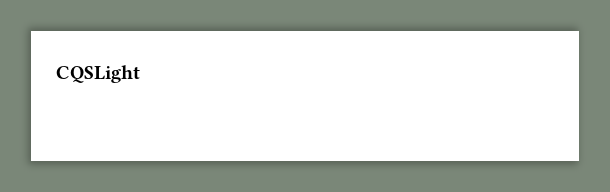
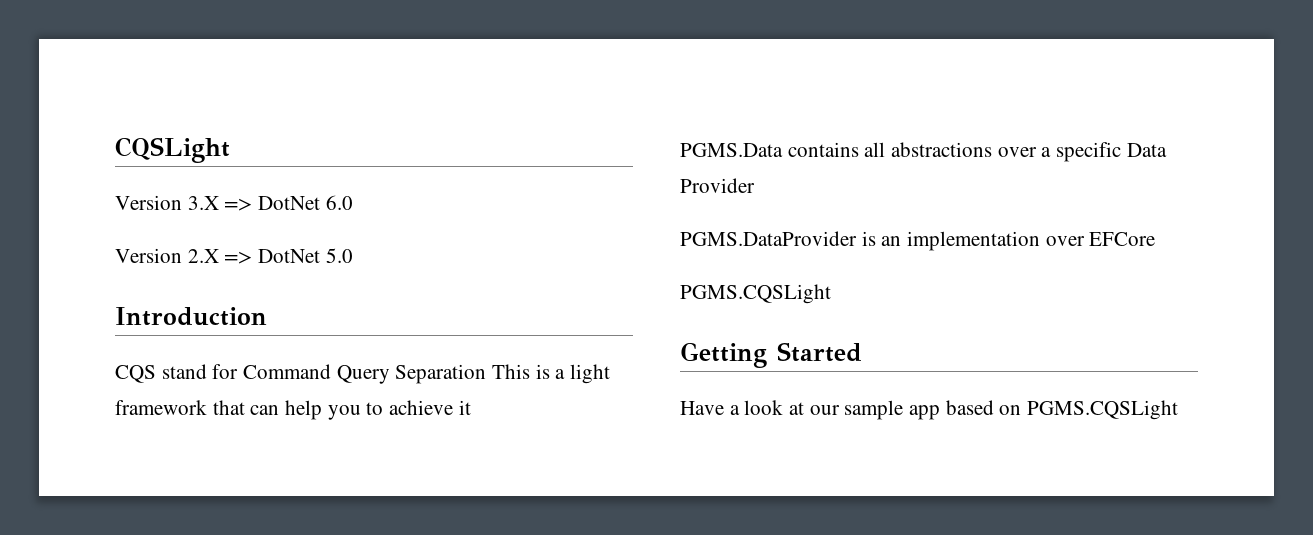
+ Version 3.X => DotNet 6.0
+ Version 2.X => DotNet 5.0
+ Introduction
+ CQS stand for Command Query Separation This is a light framework that can help you to achieve it
+ PGMS.Data contains all abstractions over a specific Data Provider
+ PGMS.DataProvider is an implementation over EFCore
+ PGMS.CQSLight
+ Getting Started
+ Have a look at our sample app based on PGMS.CQSLight

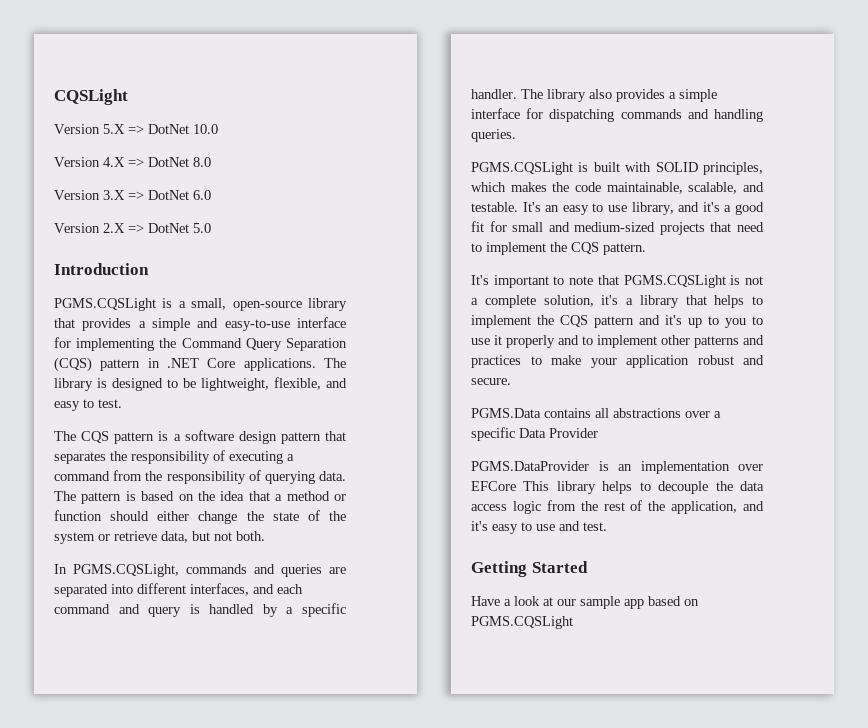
+ Version 5.X => DotNet 10.0
+ Version 4.X => DotNet 8.0
- CQS stand for Command Query Separation This is a light framework that can help you to achieve it
+ PGMS.CQSLight is a small, open-source library that provides a simple and easy-to-use interface for implementing the Command Query Separation (CQS) pattern in .NET Core applications. The library is designed to be lightweight, flexible, and easy to test.
+ The CQS pattern is a software design pattern that separates the responsibility of executing a command from the responsibility of querying data. The pattern is based on the idea that a method or function should either change the state of the system or retrieve data, but not both.
+ In PGMS.CQSLight, commands and queries are separated into different interfaces, and each command and query is handled by a specific handler. The library also provides a simple interface for dispatching commands and handling queries.
+ PGMS.CQSLight is built with SOLID principles, which makes the code maintainable, scalable, and testable. It's an easy to use library, and it's a good fit for small and medium-sized projects that need to implement the CQS pattern.
+ It's important to note that PGMS.CQSLight is not a complete solution, it's a library that helps to implement the CQS pattern and it's up to you to use it properly and to implement other patterns and practices to make your application robust and secure.
- PGMS.DataProvider is an implementation over EFCore
- PGMS.CQSLight
+ PGMS.DataProvider is an implementation over EFCore This library helps to decouple the data access logic from the rest of the application, and it's easy to use and test.

